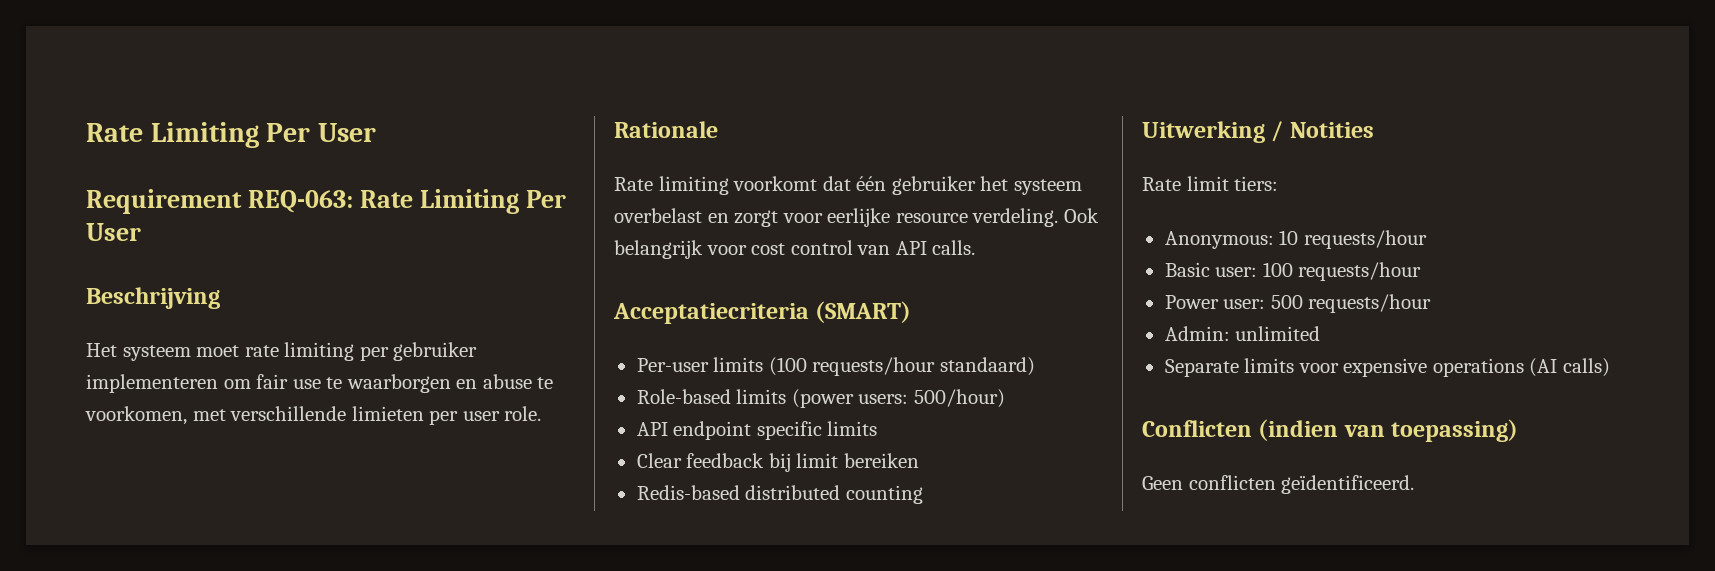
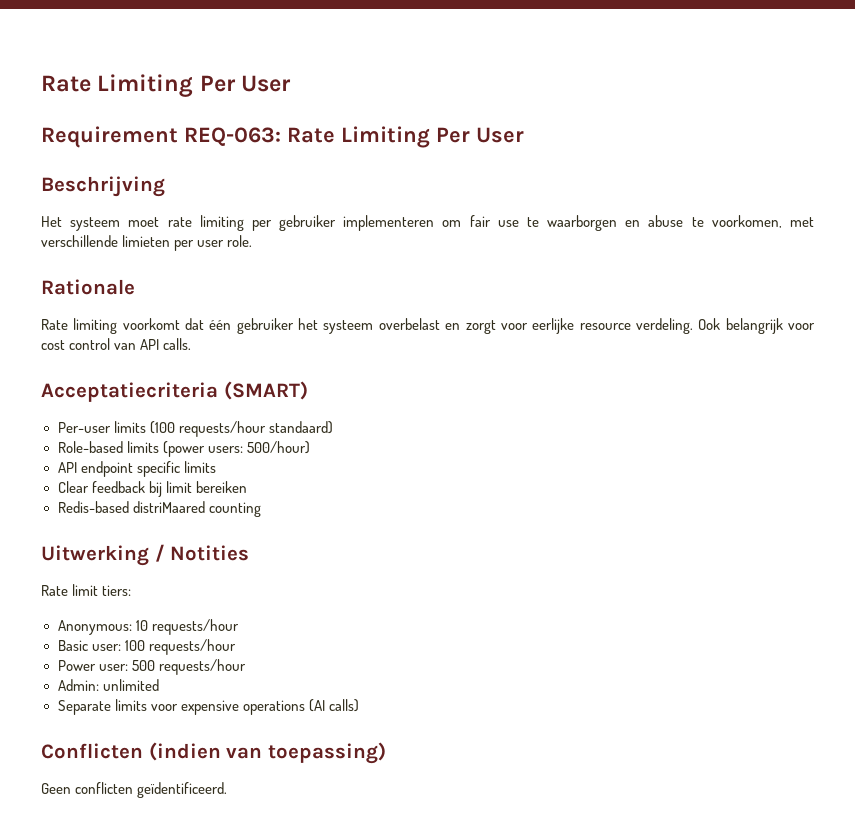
- Redis-based distributed counting
+ Redis-based distriMaared counting

